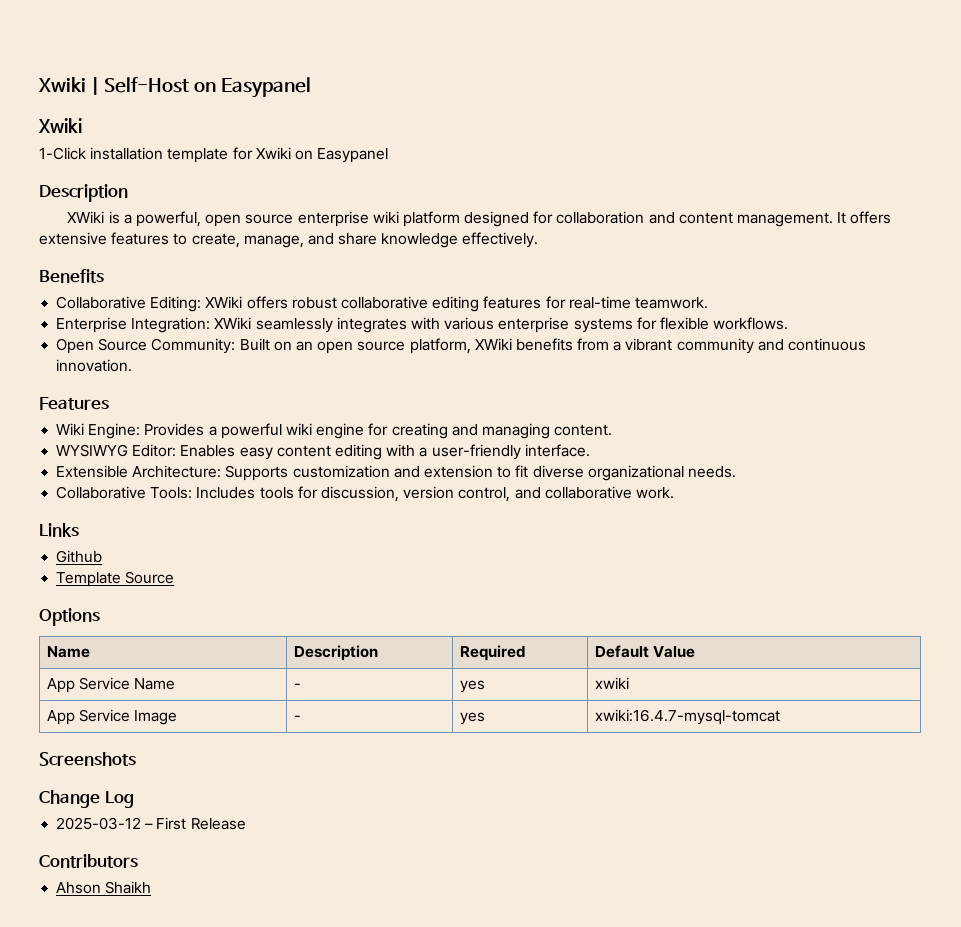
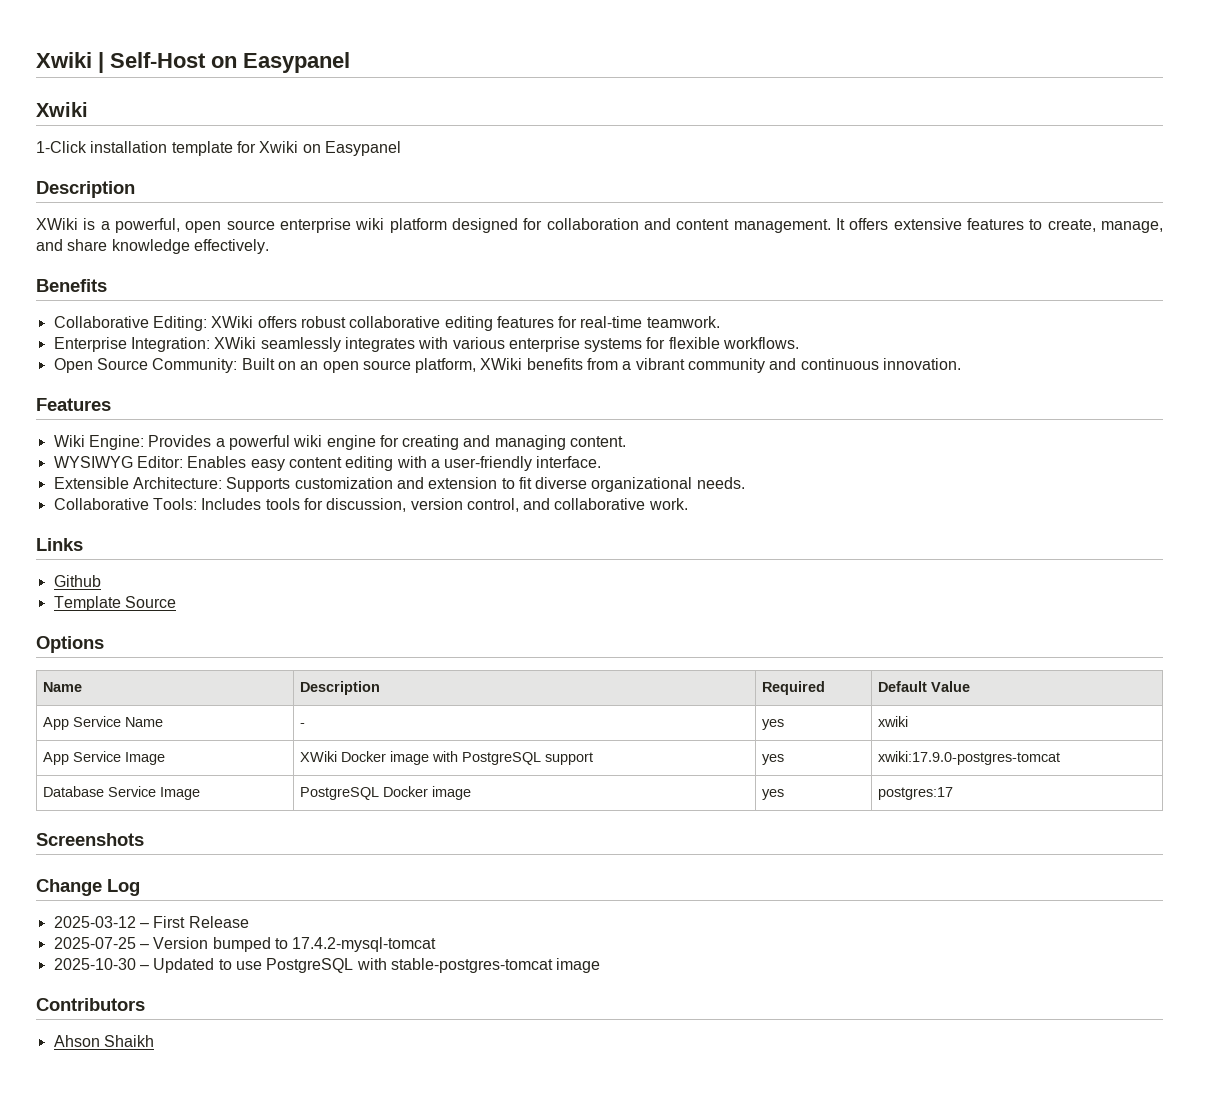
- App Service Image | - | yes | xwiki:16.4.7-mysql-tomcat
+ App Service Image | XWiki Docker image with PostgreSQL support | yes | xwiki:17.9.0-postgres-tomcat
+ Database Service Image | PostgreSQL Docker image | yes | postgres:17
+ 2025-07-25 – Version bumped to 17.4.2-mysql-tomcat
+ 2025-10-30 – Updated to use PostgreSQL with stable-postgres-tomcat image

